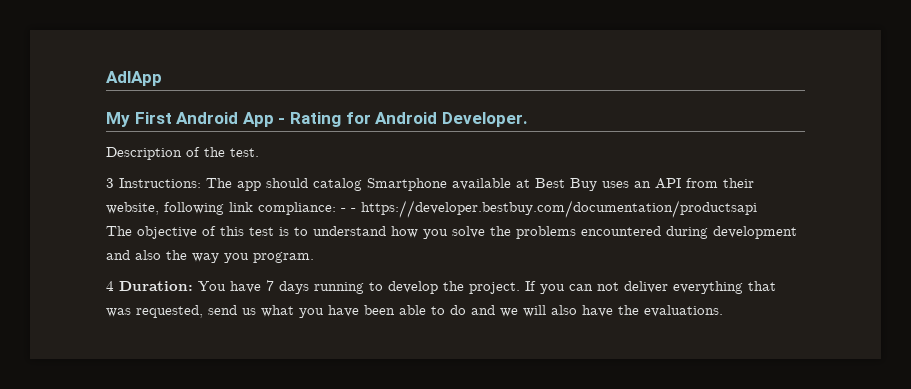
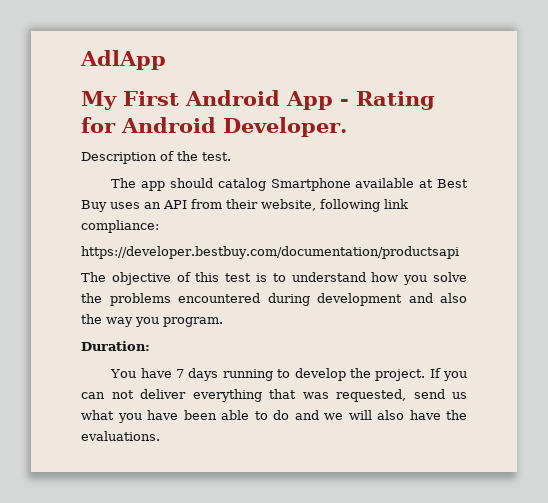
- 3 Instructions: The app should catalog Smartphone available at Best Buy uses an API from their website, following link compliance: - - https://developer.bestbuy.com/documentation/productsapi
+ The app should catalog Smartphone available at Best Buy uses an API from their website, following link compliance:
+ https://developer.bestbuy.com/documentation/productsapi
- 4 Duration: You have 7 days running to develop the project.
+ Duration:
+ You have 7 days running to develop the project.

